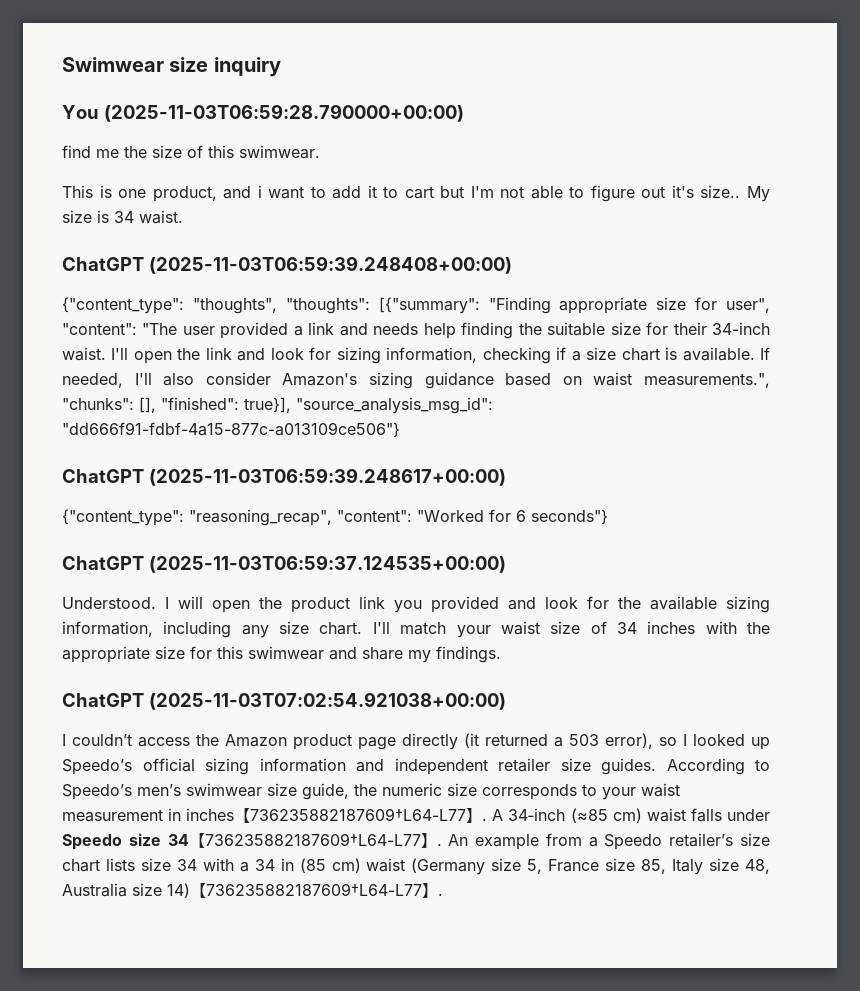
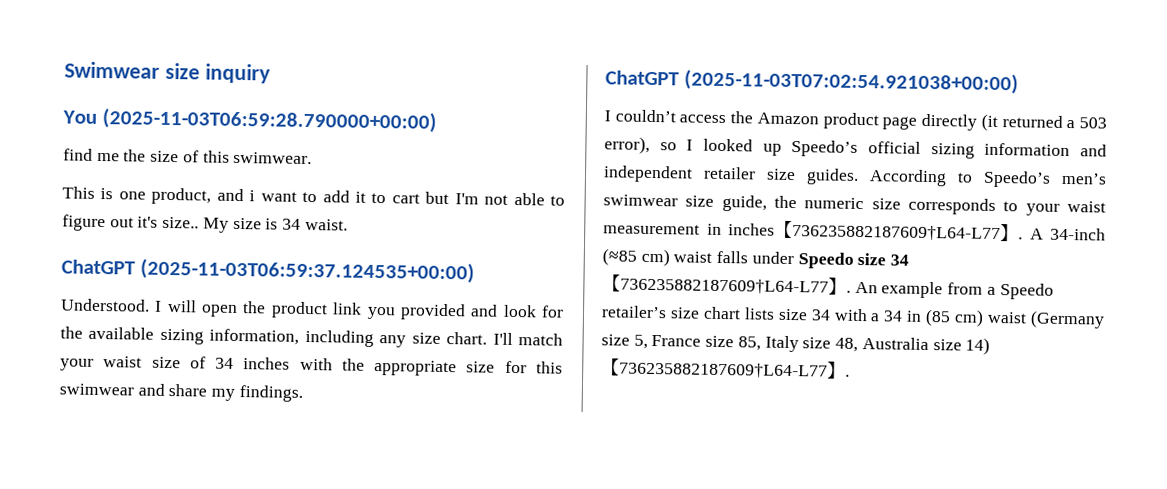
- ChatGPT (2025-11-03T06:59:39.248408+00:00)
- {"content_type": "thoughts", "thoughts": [{"summary": "Finding appropriate size for user", "content": "The user provided a link and needs help finding the suitable size for their 34-inch waist. I'll open the link and look for sizing information, checking if a size chart is available. If needed, I'll also consider Amazon's sizing guidance based on waist measurements.", "chunks": [], "finished": true}], "source_analysis_msg_id": "dd666f91-fdbf-4a15-877c-a013109ce506"}
- ChatGPT (2025-11-03T06:59:39.248617+00:00)
- {"content_type": "reasoning_recap", "content": "Worked for 6 seconds"}

